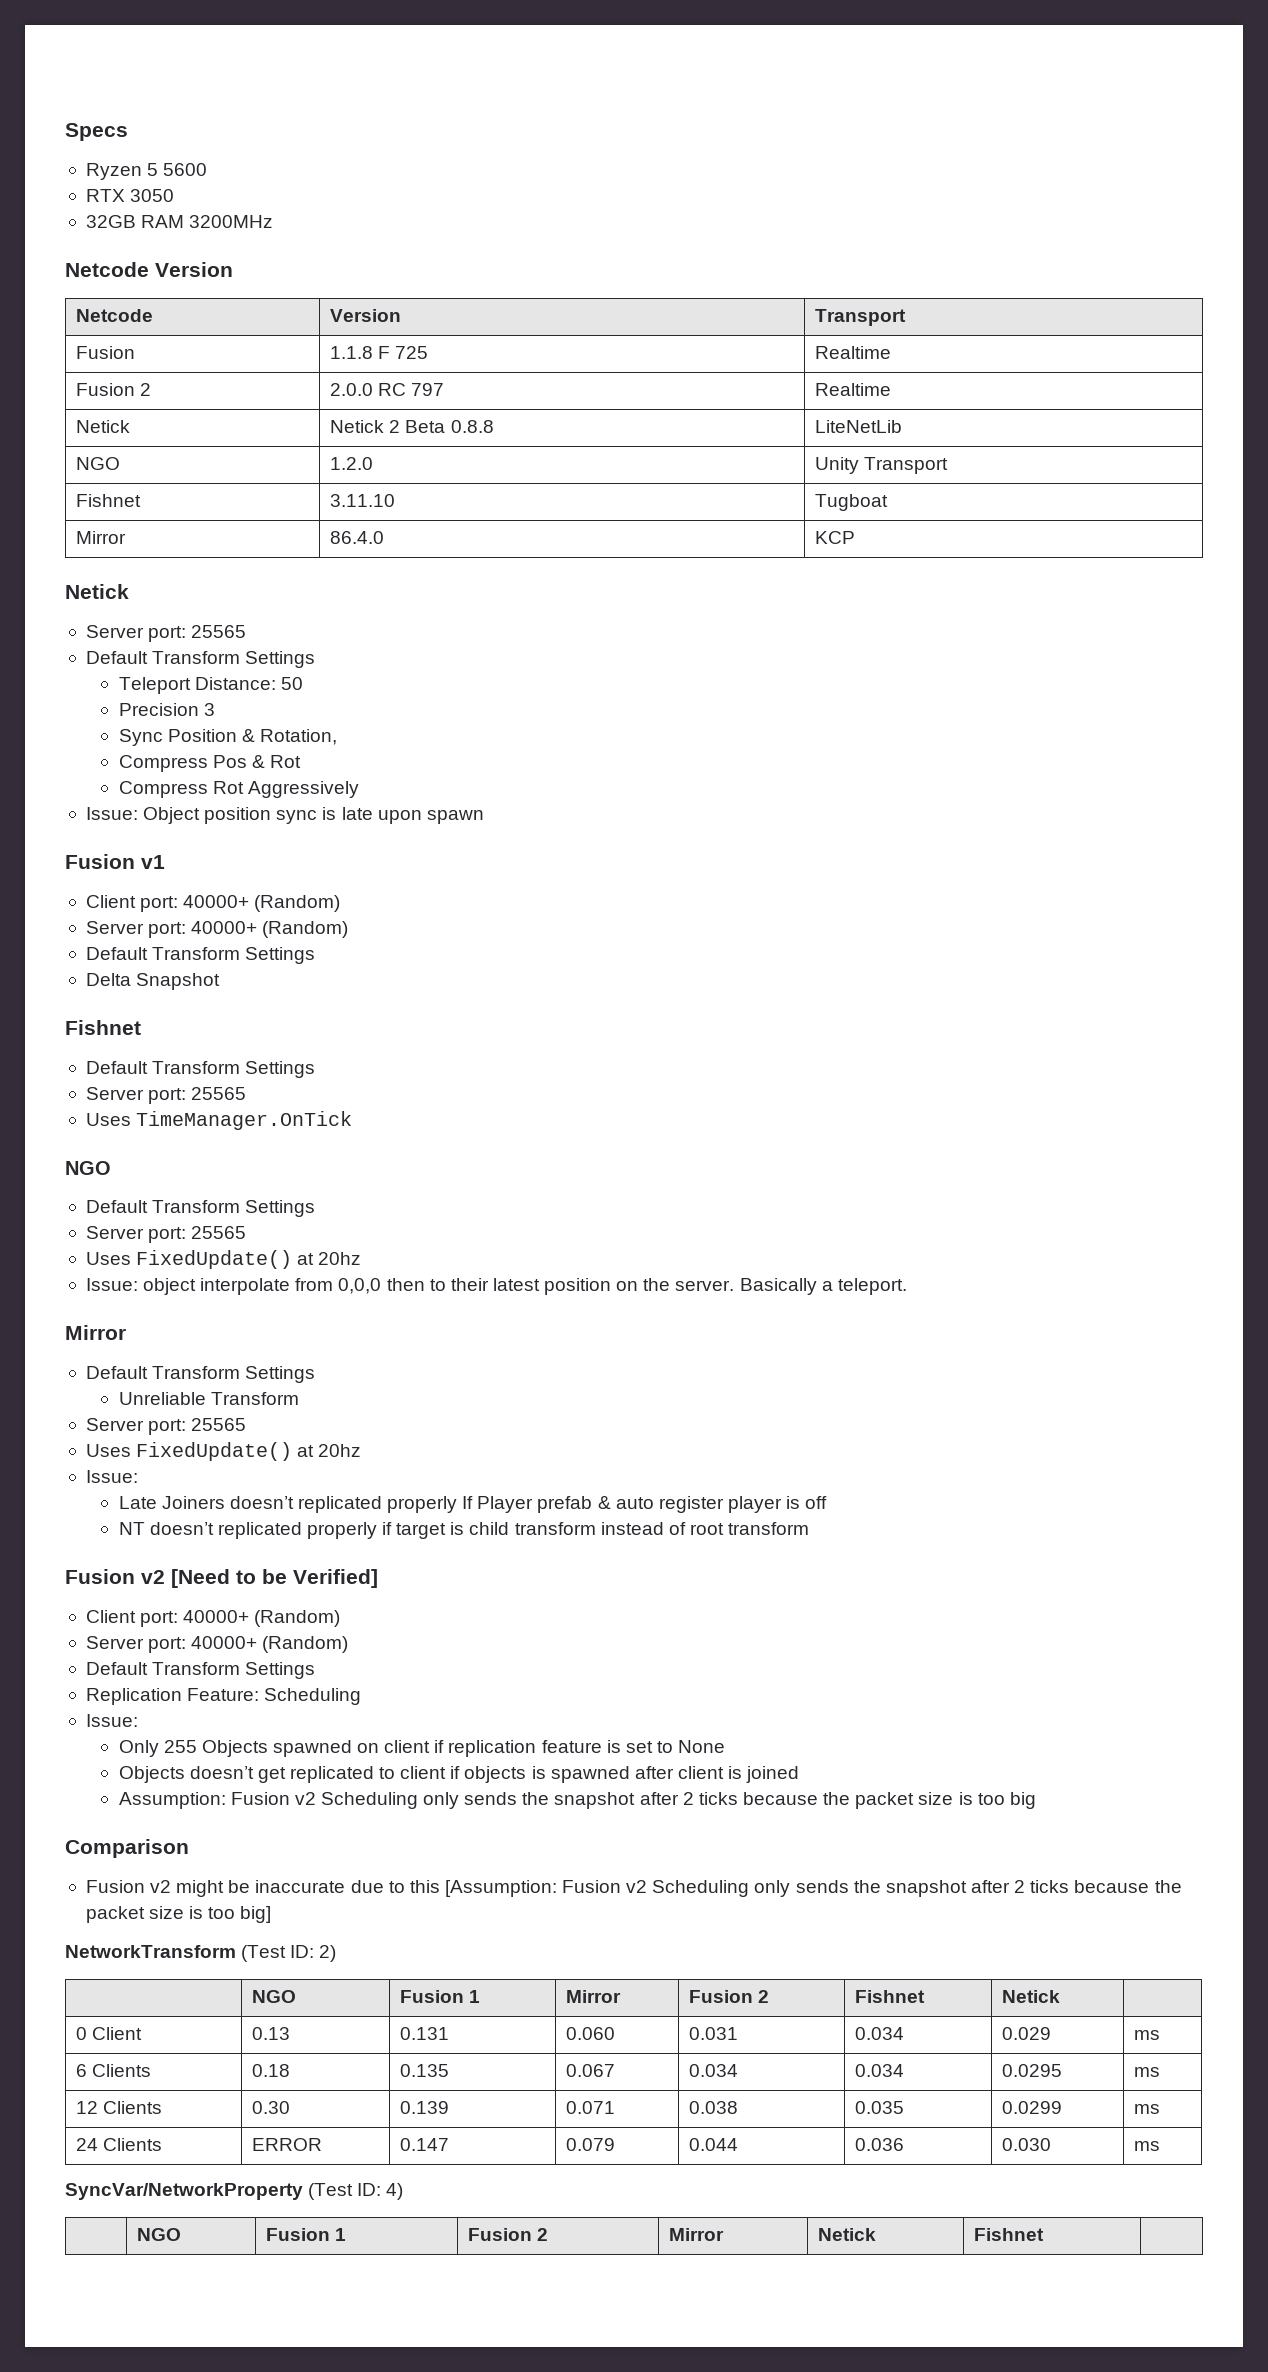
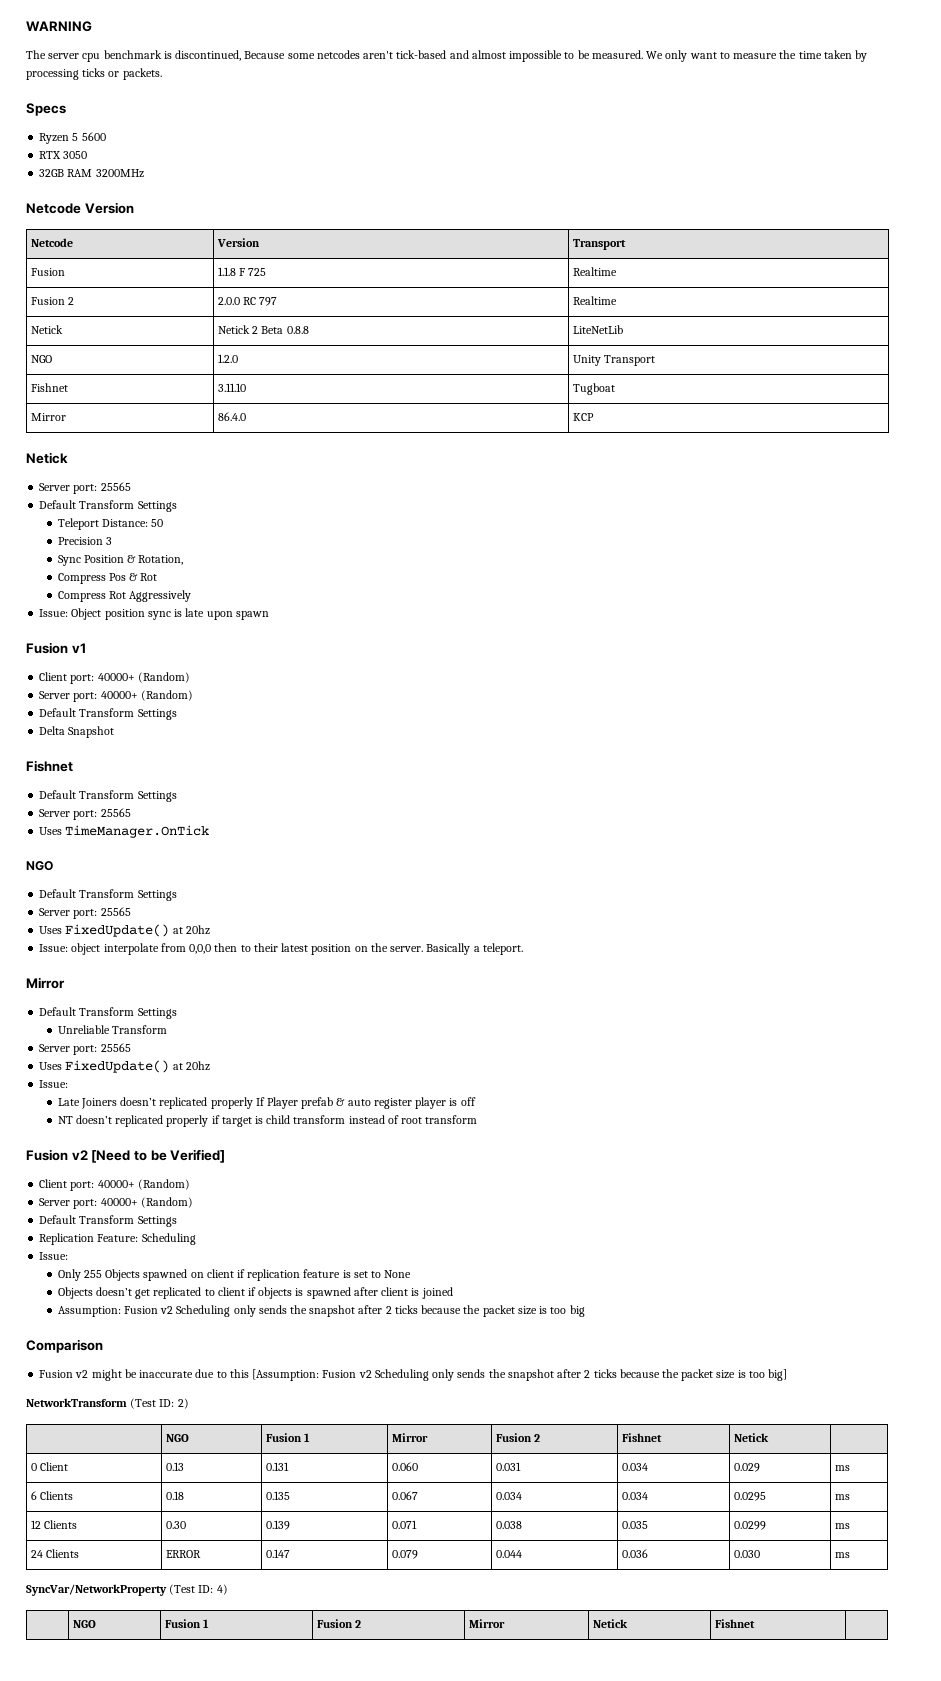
+ WARNING
+ The server cpu benchmark is discontinued, Because some netcodes aren't tick-based and almost impossible to be measured. We only want to measure the time taken by processing ticks or packets.

